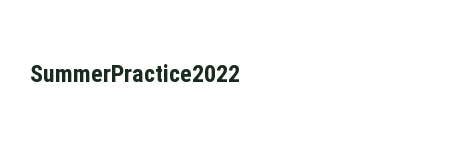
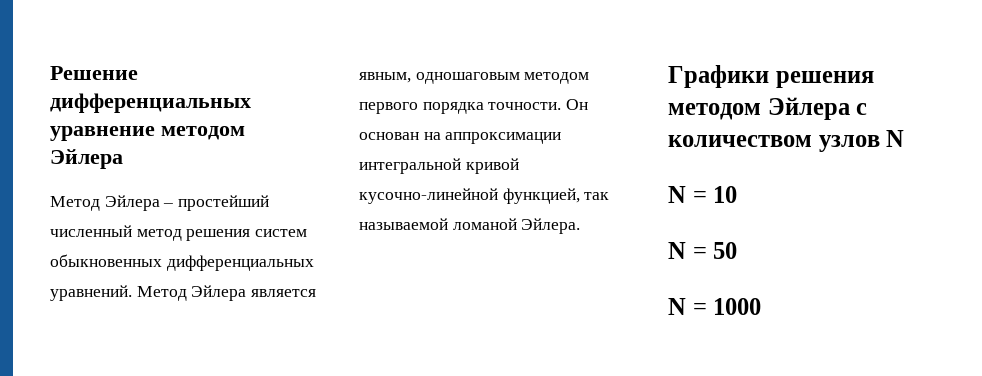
- SummerPractice2022
+ Решение дифференциальных уравнение методом Эйлера
+ Метод Эйлера – простейший численный метод решения систем обыкновенных дифференциальных уравнений. Метод Эйлера является явным, одношаговым методом первого порядка точности. Он основан на аппроксимации интегральной кривой кусочно-линейной функцией, так называемой ломаной Эйлера.
+ Графики решения методом Эйлера с количеством узлов N
+ N = 10
+ N = 50
+ N = 1000

